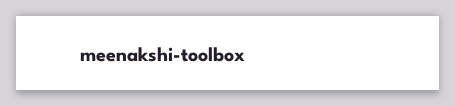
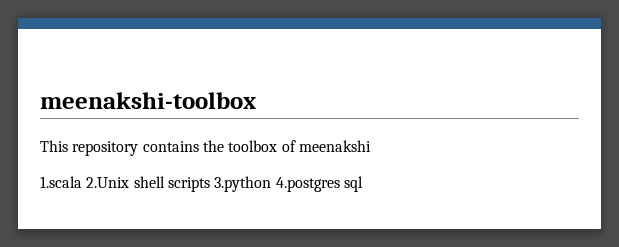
+ This repository contains the toolbox of meenakshi
+ 1.scala 2.Unix shell scripts 3.python 4.postgres sql

